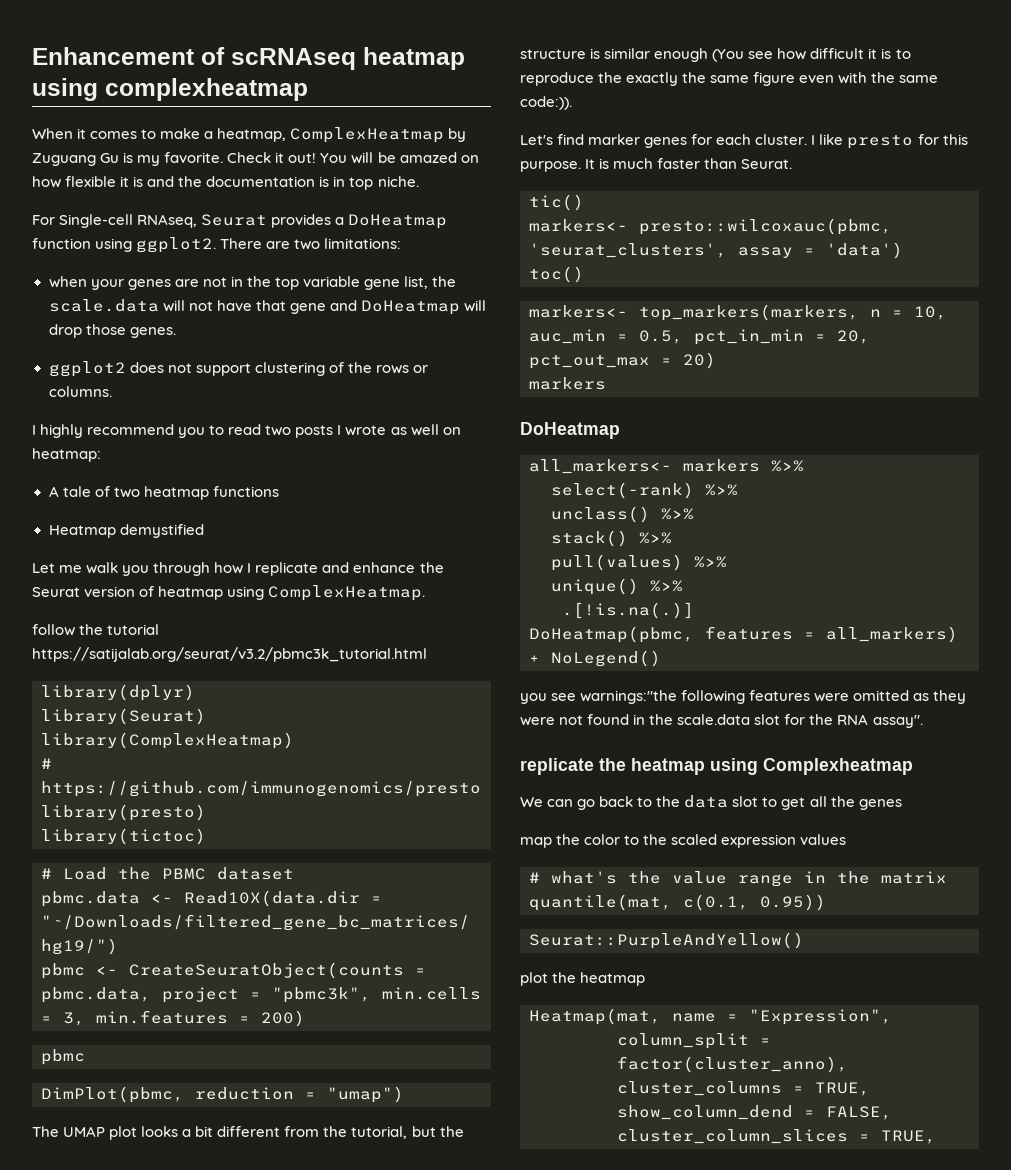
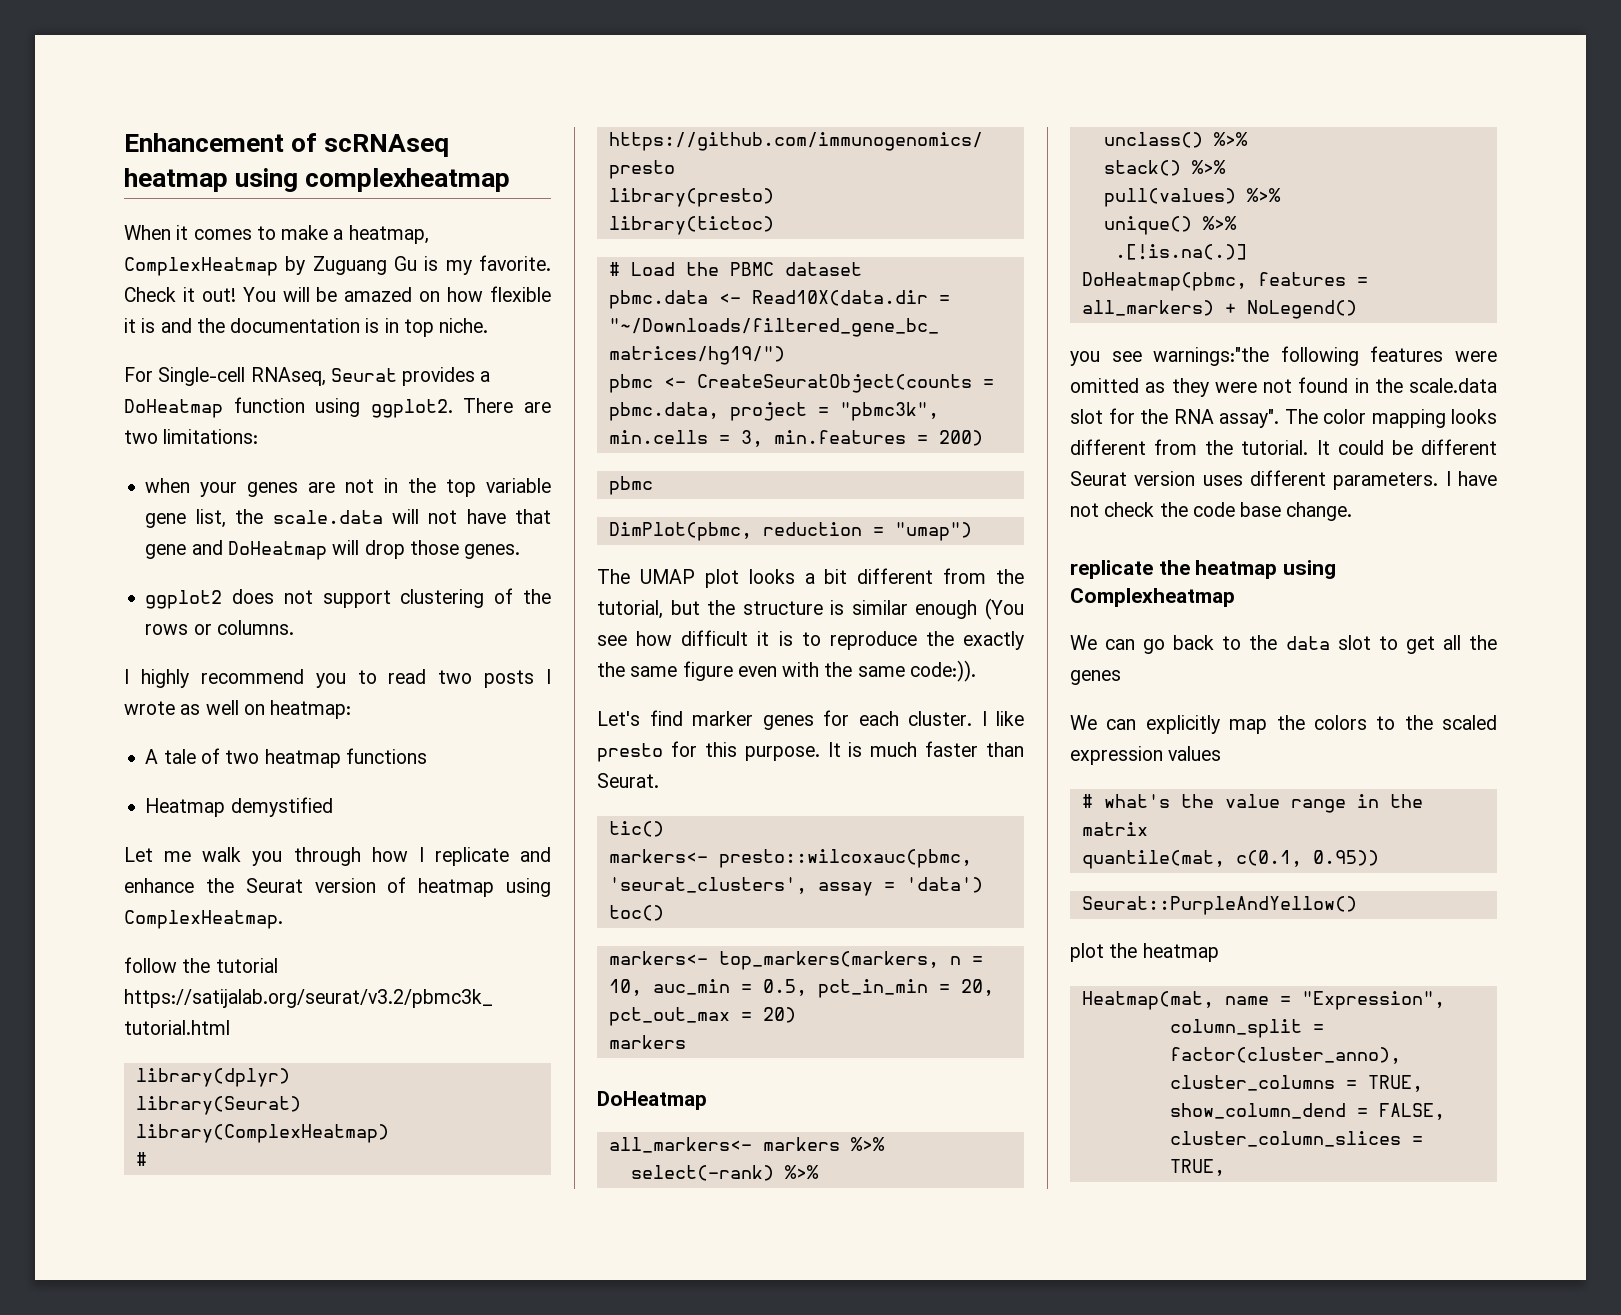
+ The color mapping looks different from the tutorial. It could be different Seurat version uses different parameters. I have not check the code base change.
- map the color to the scaled expression values
+ We can explicitly map the colors to the scaled expression values

